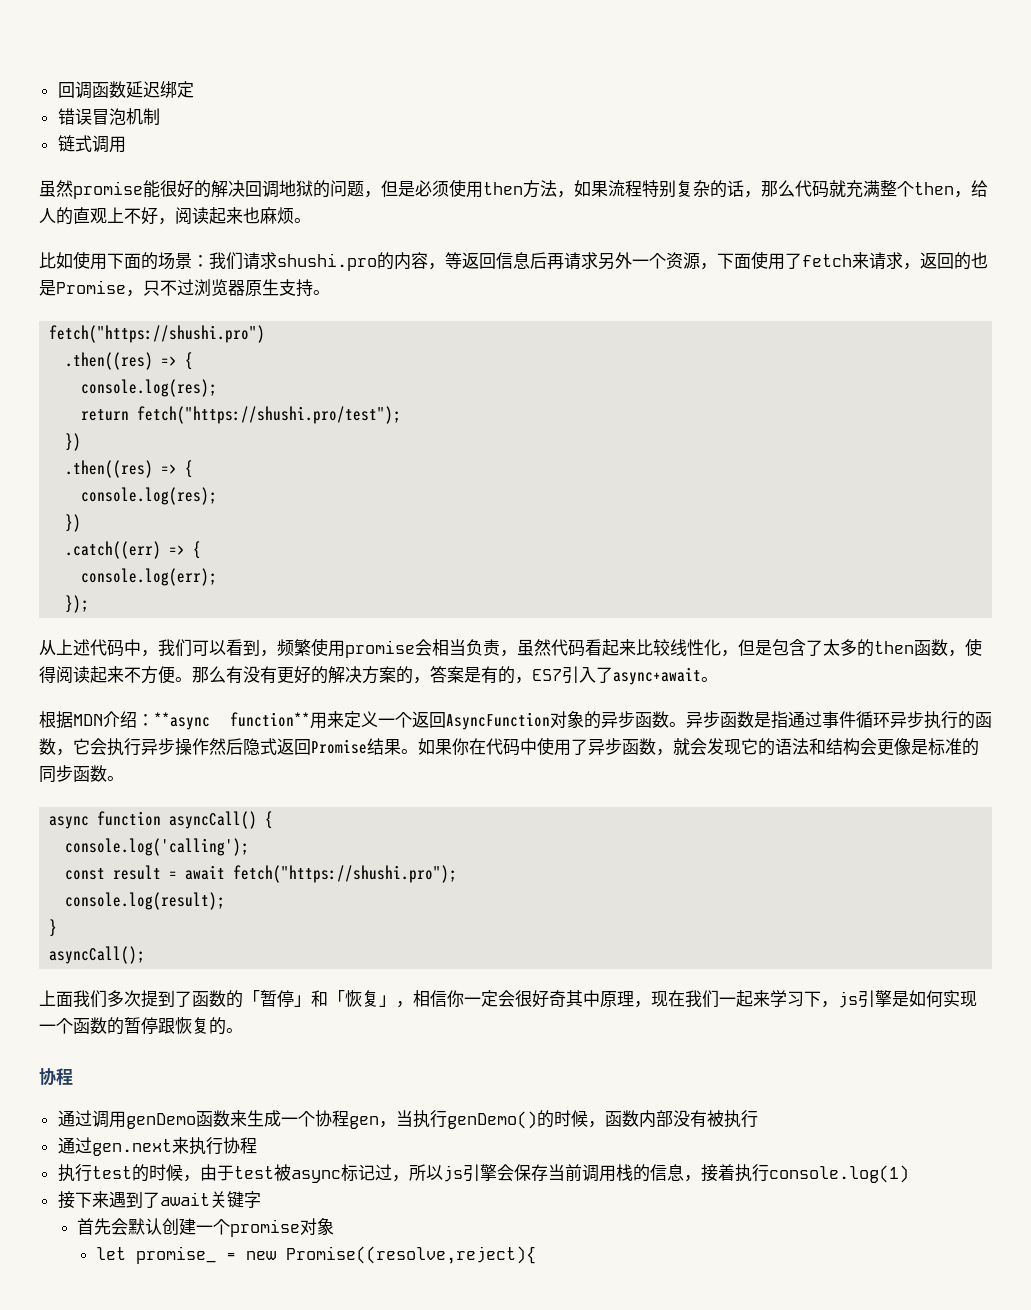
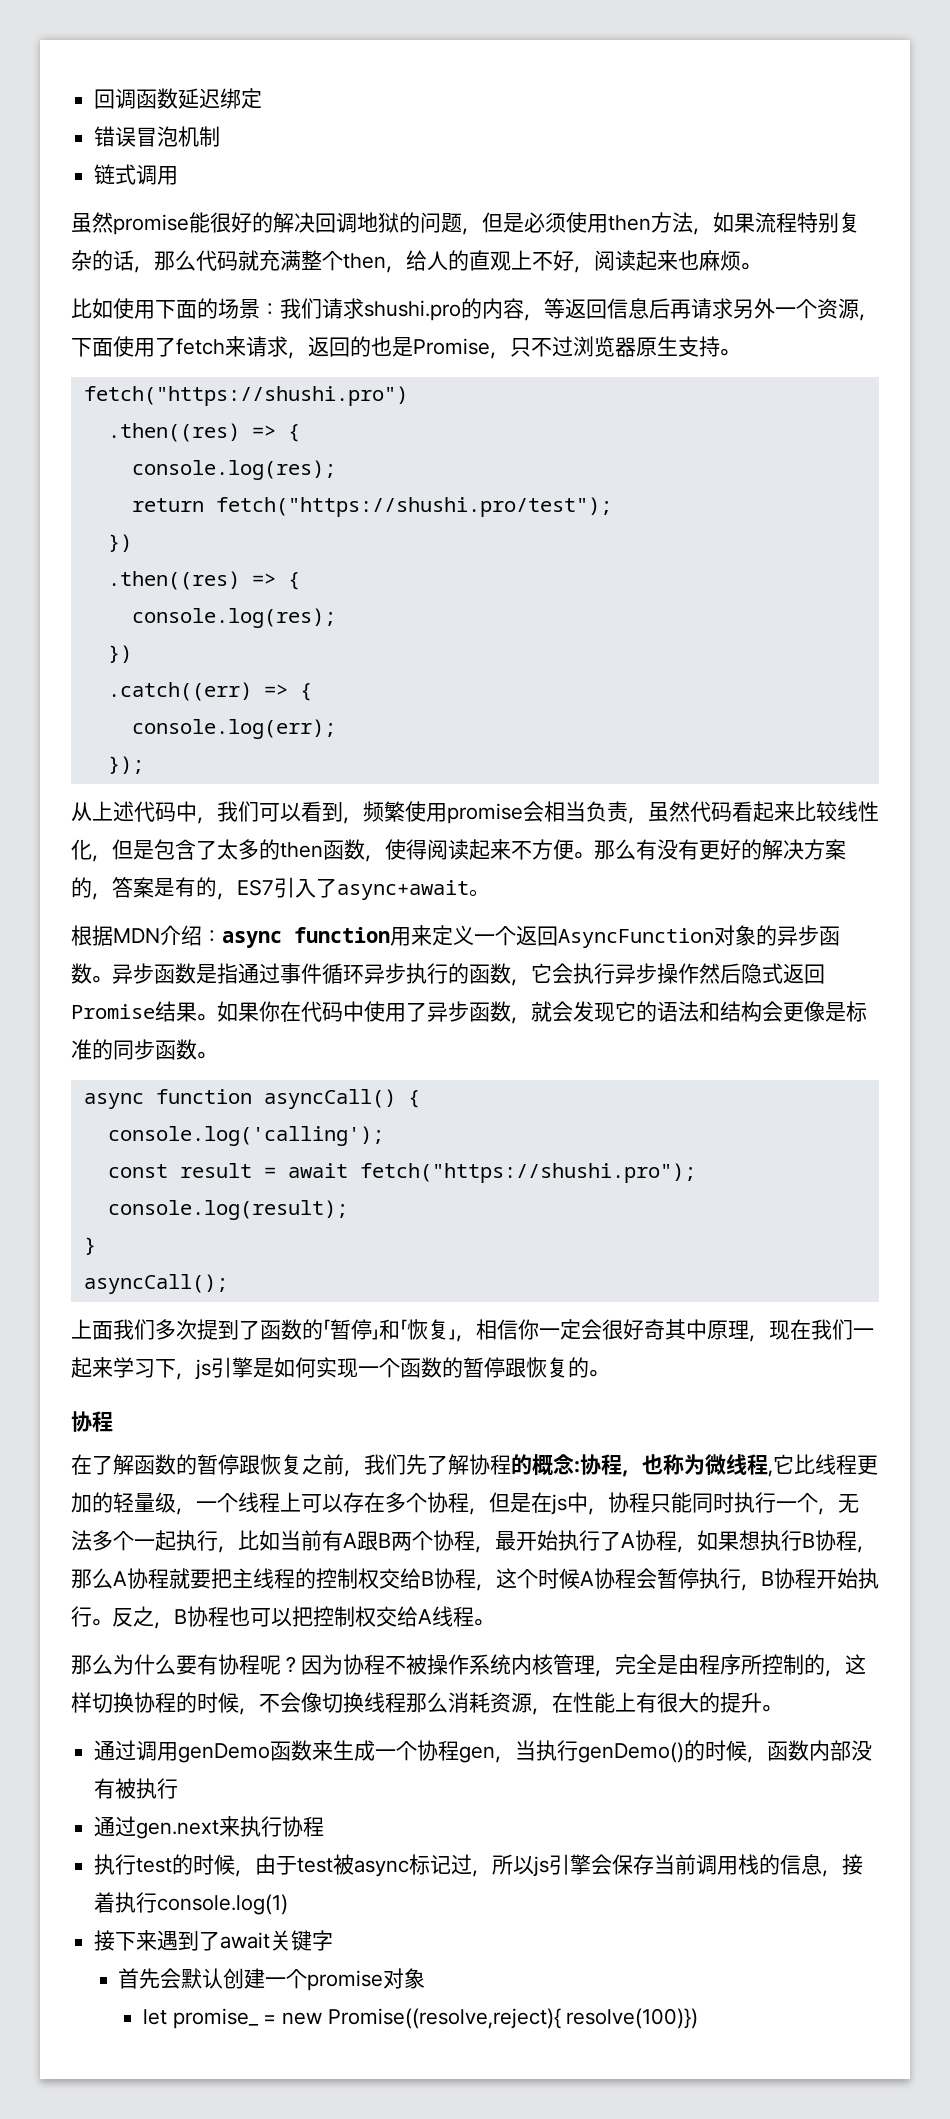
- 根据MDN介绍：**async function**用来定义一个返回AsyncFunction对象的异步函数。
+ 根据MDN介绍：async function用来定义一个返回AsyncFunction对象的异步函数。
+ 在了解函数的暂停跟恢复之前，我们先了解协程的概念:协程，也称为微线程,它比线程更加的轻量级，一个线程上可以存在多个协程，但是在js中，协程只能同时执行一个，无法多个一起执行，比如当前有A跟B两个协程，最开始执行了A协程，如果想执行B协程，那么A协程就要把主线程的控制权交给B协程，这个时候A协程会暂停执行，B协程开始执行。反之，B协程也可以把控制权交给A线程。
+ 那么为什么要有协程呢？因为协程不被操作系统内核管理，完全是由程序所控制的，这样切换协程的时候，不会像切换线程那么消耗资源，在性能上有很大的提升。
- let promise_ = new Promise((resolve,reject){
+ let promise_ = new Promise((resolve,reject){ resolve(100)})

